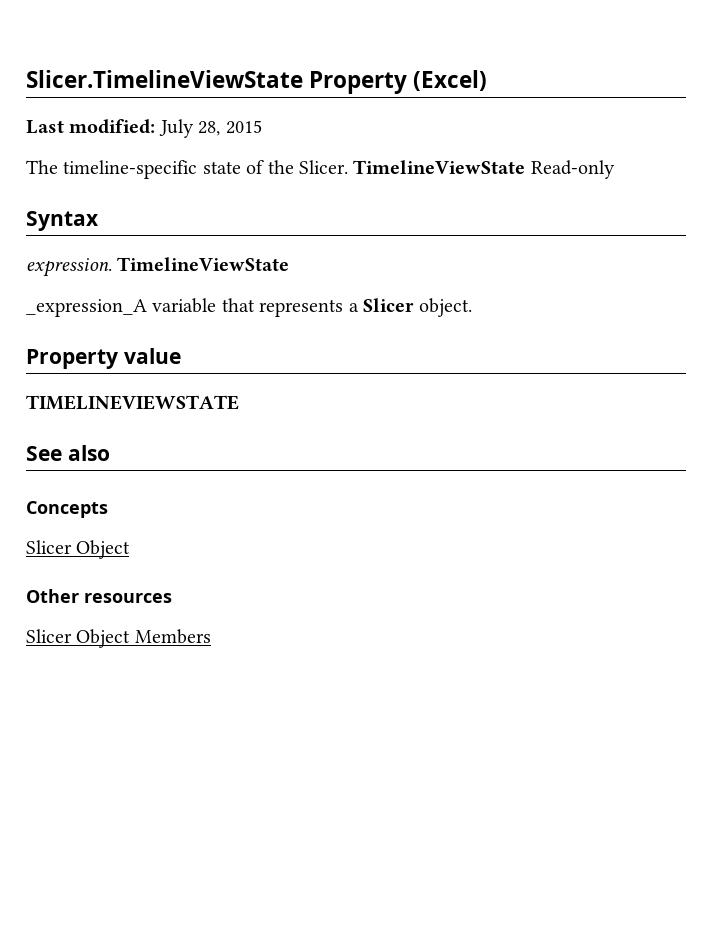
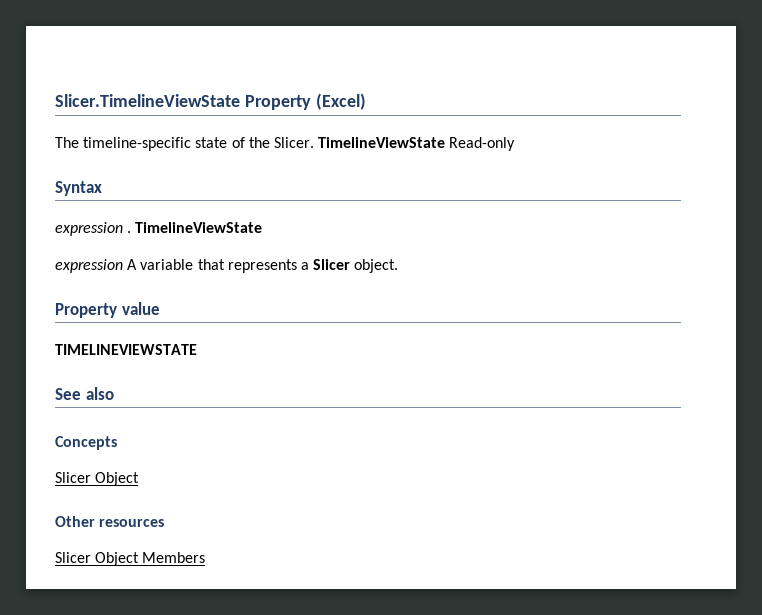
- Last modified: July 28, 2015
- expression.
+ expression .
- _expression_A variable that represents a Slicer object.
+ expression A variable that represents a Slicer object.

